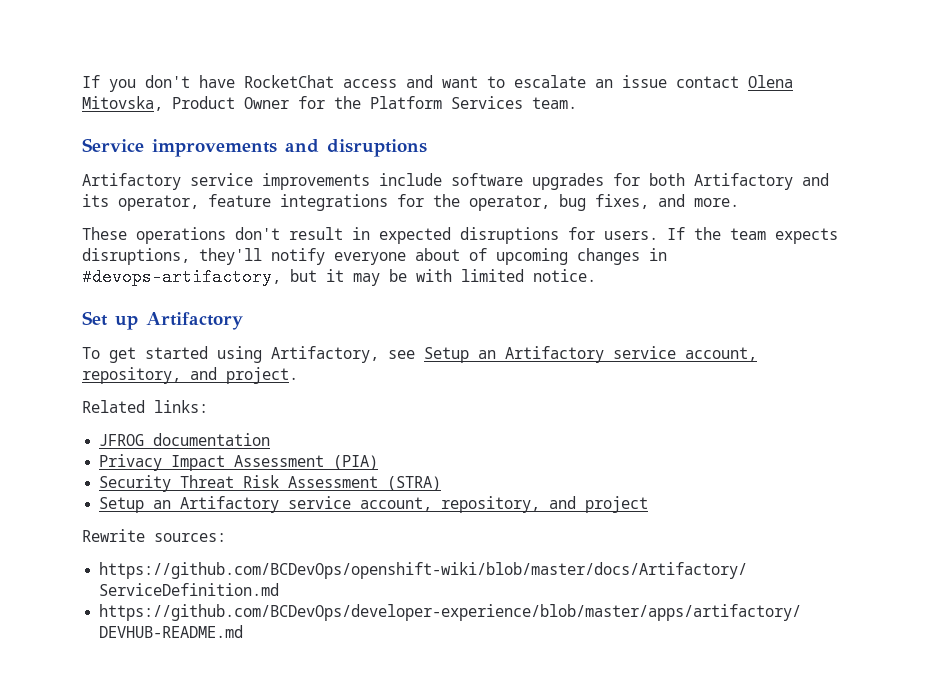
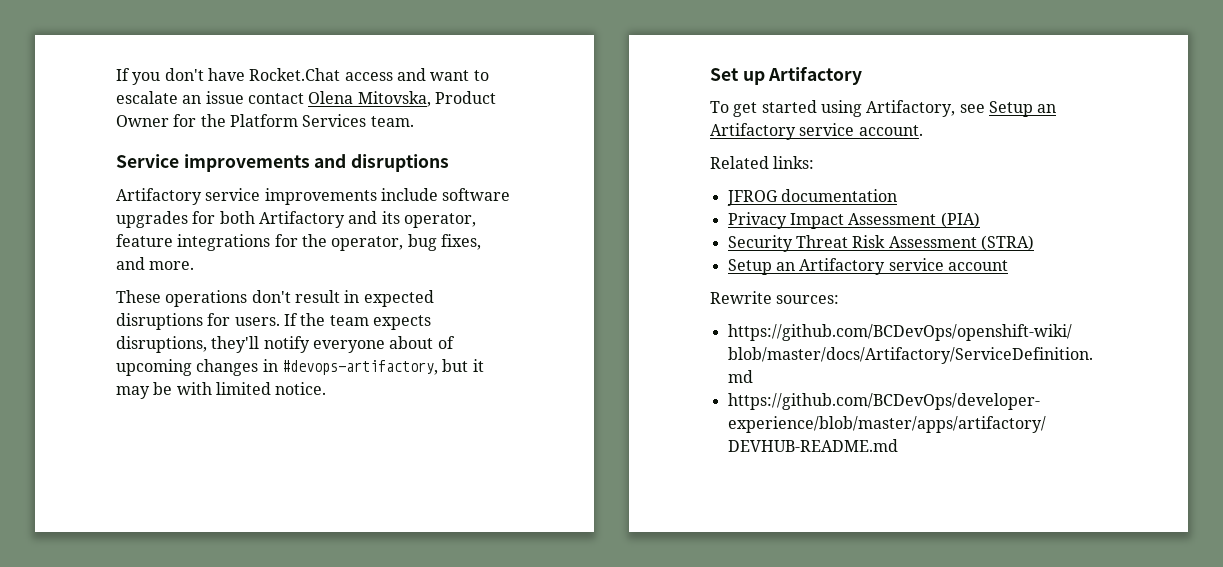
- If you don't have RocketChat access and want to escalate an issue contact Olena Mitovska, Product Owner for the Platform Services team.
+ If you don't have Rocket.Chat access and want to escalate an issue contact Olena Mitovska, Product Owner for the Platform Services team.
- To get started using Artifactory, see Setup an Artifactory service account, repository, and project.
+ To get started using Artifactory, see Setup an Artifactory service account.
- Setup an Artifactory service account, repository, and project
+ Setup an Artifactory service account

